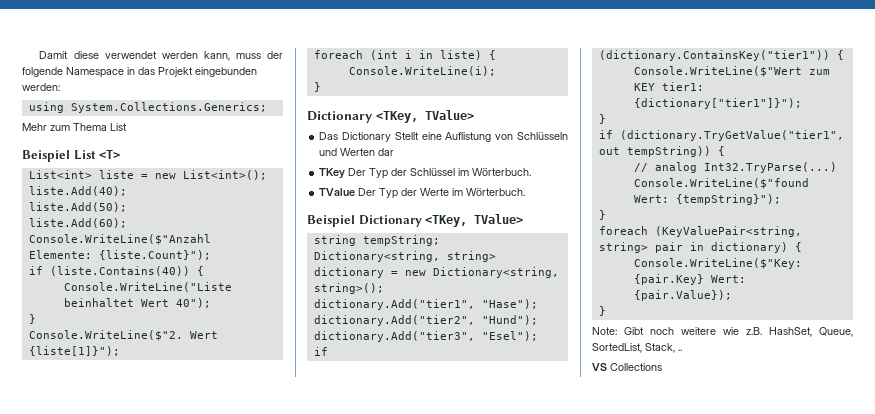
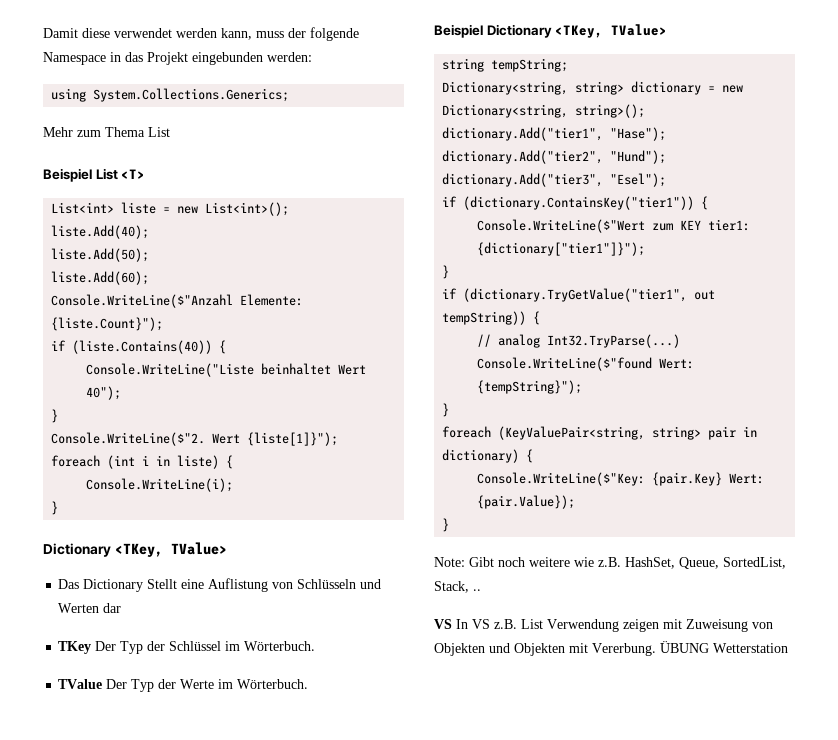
- VS Collections
+ VS In VS z.B. List Verwendung zeigen mit Zuweisung von Objekten und Objekten mit Vererbung. ÜBUNG Wetterstation

